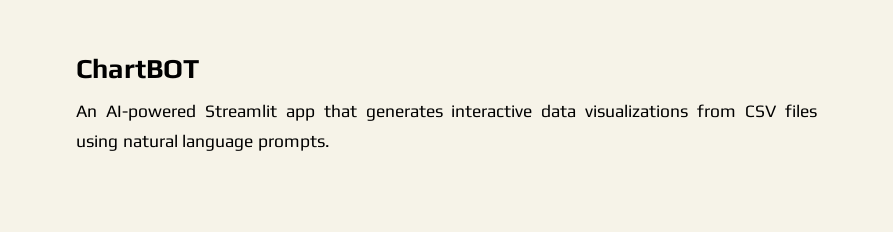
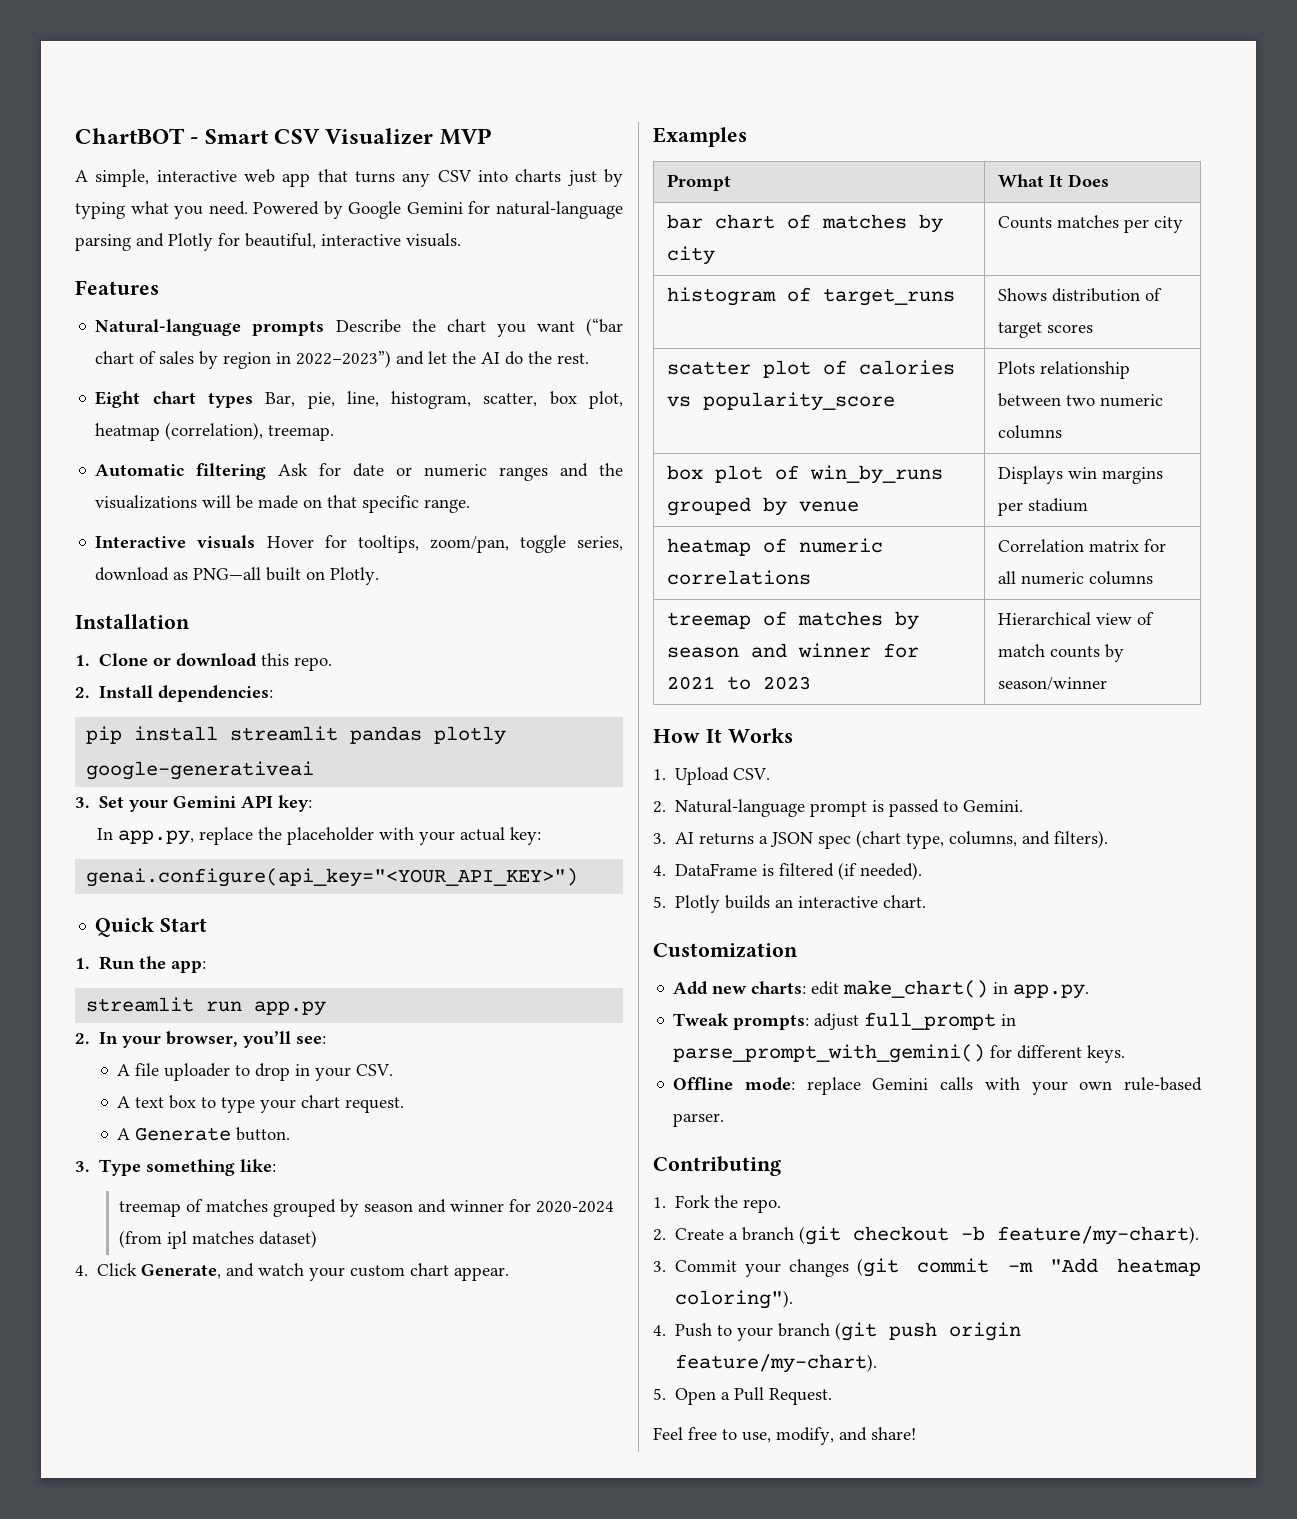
- ChartBOT
- An AI-powered Streamlit app that generates interactive data visualizations from CSV files using natural language prompts.
+ ChartBOT - Smart CSV Visualizer MVP
+ A simple, interactive web app that turns any CSV into charts just by typing what you need. Powered by Google Gemini for natural-language parsing and Plotly for beautiful, interactive visuals.
+ Features
+ Natural-language prompts Describe the chart you want (“bar chart of sales by region in 2022–2023”) and let the AI do the rest.
+ Eight chart types Bar, pie, line, histogram, scatter, box plot, heatmap (correlation), treemap.
+ Automatic filtering Ask for date or numeric ranges and the visualizations will be made on that specific range.
+ Interactive visuals Hover for tooltips, zoom/pan, toggle series, download as PNG—all built on Plotly.
+ Installation
+ 1. Clone or download this repo.
+ 2. Install dependencies:
+ pip install streamlit pandas plotly google-generativeai
+ 3. Set your Gemini API key:
+ In app.py, replace the placeholder with your actual key:
+ genai.configure(api_key="<YOUR_API_KEY>")
+ Quick Start
+ 1. Run the app:
+ streamlit run app.py
+ 2. In your browser, you’ll see:
+ A file uploader to drop in your CSV.
+ A text box to type your chart request.
+ A Generate button.
+ 3. Type something like:
+ treemap of matches grouped by season and winner for 2020-2024 (from ipl matches dataset)
+ 4. Click Generate, and watch your custom chart appear.
+ Examples
+ Prompt | What It Does
+ bar chart of matches by city | Counts matches per city
+ histogram of target_runs | Shows distribution of target scores
+ scatter plot of calories vs popularity_score | Plots relationship between two numeric columns
+ box plot of win_by_runs grouped by venue | Displays win margins per stadium
+ heatmap of numeric correlations | Correlation matrix for all numeric columns
+ treemap of matches by season and winner for 2021 to 2023 | Hierarchical view of match counts by season/winner
+ How It Works
+ 1. Upload CSV.
+ 2. Natural-language prompt is passed to Gemini.
+ 3. AI returns a JSON spec (chart type, columns, and filters).
+ 4. DataFrame is filtered (if needed).
+ 5. Plotly builds an interactive chart.
+ Customization
+ Add new charts: edit make_chart() in app.py.
+ Tweak prompts: adjust full_prompt in parse_prompt_with_gemini() for different keys.
+ Offline mode: replace Gemini calls with your own rule-based parser.
+ Contributing
+ 1. Fork the repo.
+ 2. Create a branch (git checkout -b feature/my-chart).
+ 3. Commit your changes (git commit -m "Add heatmap coloring").
+ 4. Push to your branch (git push origin feature/my-chart).
+ 5. Open a Pull Request.
+ Feel free to use, modify, and share!

